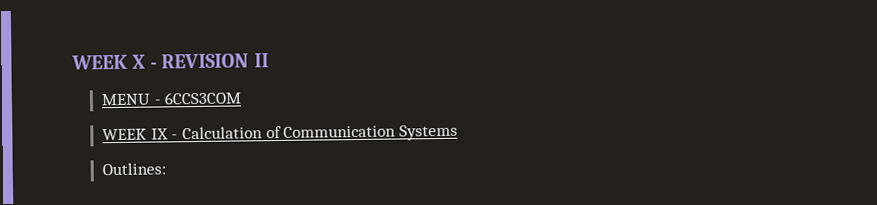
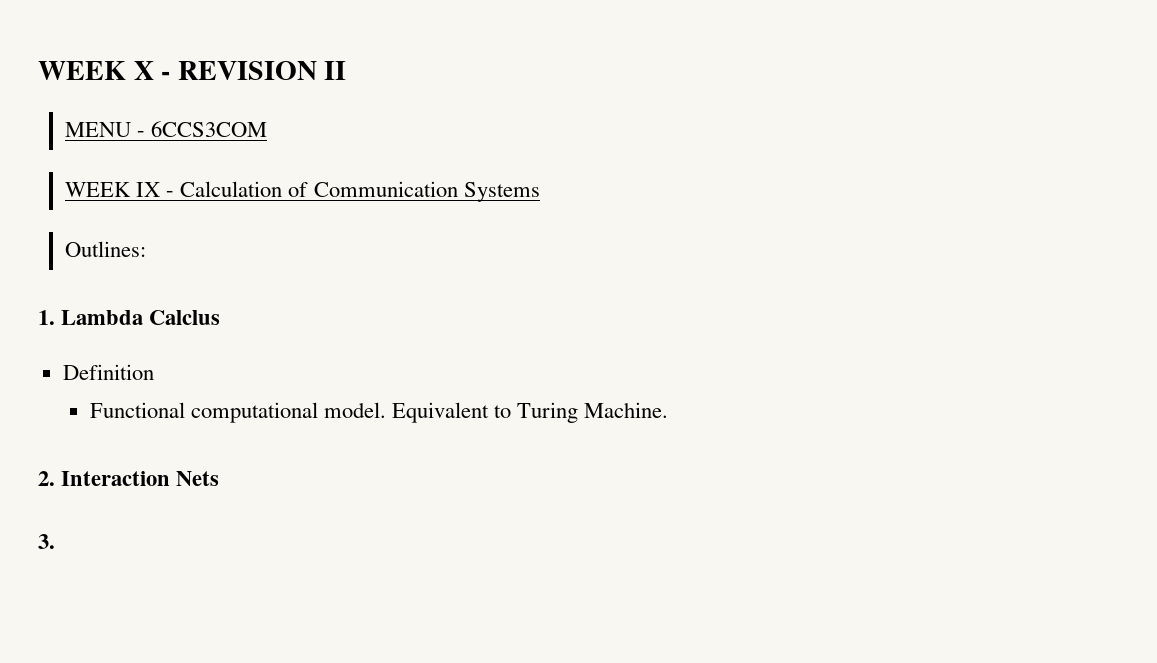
+ 1. Lambda Calclus
+ Definition
+ Functional computational model. Equivalent to Turing Machine.
+ 2. Interaction Nets
+ 3.

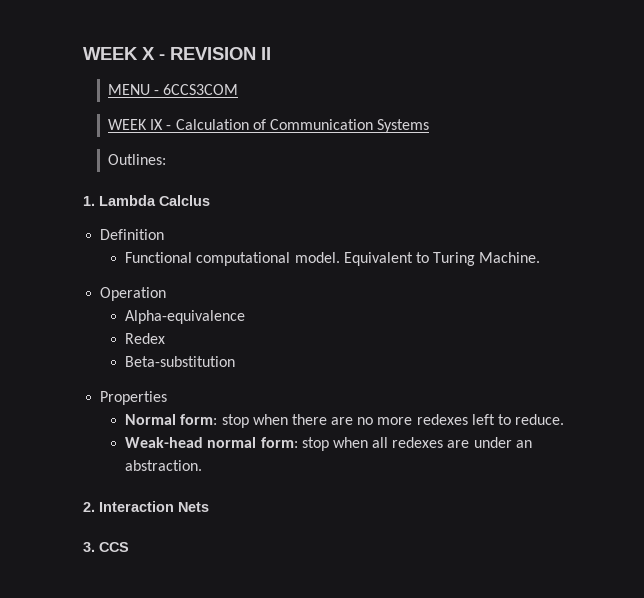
+ Operation
+ Alpha-equivalence
+ Redex
+ Beta-substitution
+ Properties
+ Normal form: stop when there are no more redexes left to reduce.
+ Weak-head normal form: stop when all redexes are under an abstraction.
- 3.
+ 3. CCS

